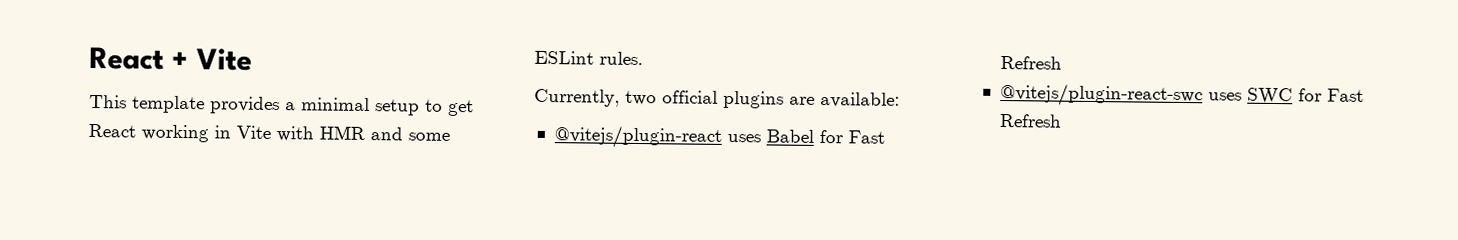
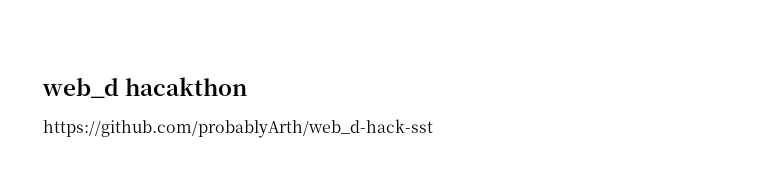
- React + Vite
- This template provides a minimal setup to get React working in Vite with HMR and some ESLint rules.
- Currently, two official plugins are available:
- @vitejs/plugin-react uses Babel for Fast Refresh
- @vitejs/plugin-react-swc uses SWC for Fast Refresh
+ web_d hacakthon
+ https://github.com/probablyArth/web_d-hack-sst

